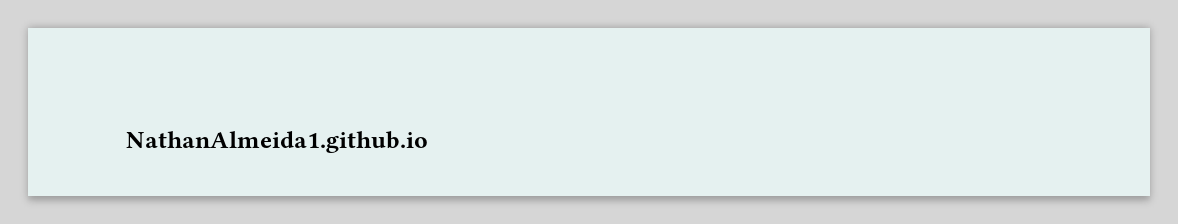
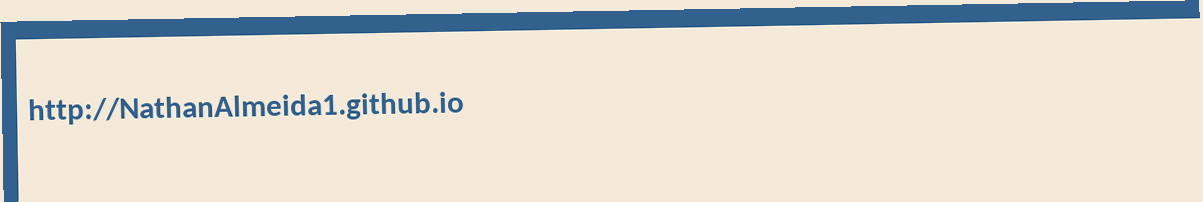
- NathanAlmeida1.github.io
+ http://NathanAlmeida1.github.io

